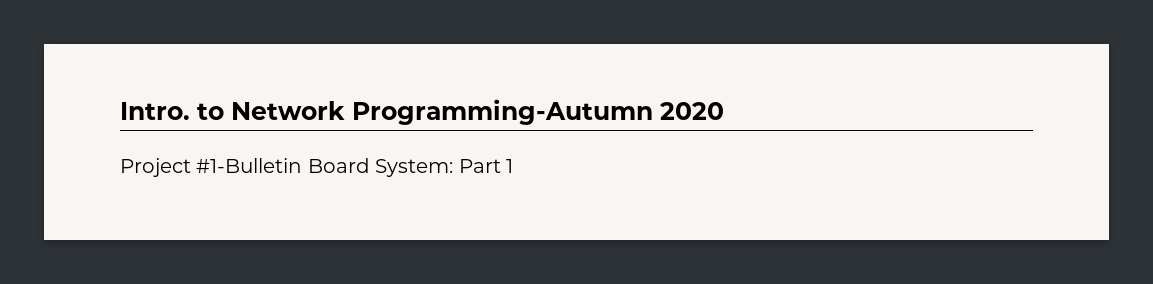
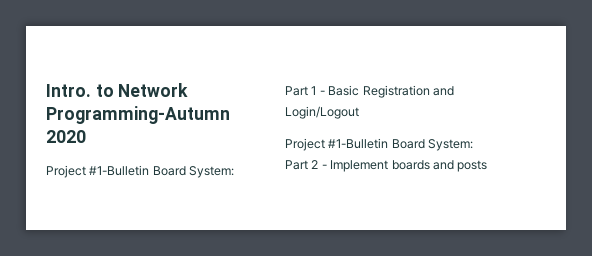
- Project #1-Bulletin Board System: Part 1
+ Project #1-Bulletin Board System: Part 1 - Basic Registration and Login/Logout
+ Project #1-Bulletin Board System: Part 2 - Implement boards and posts

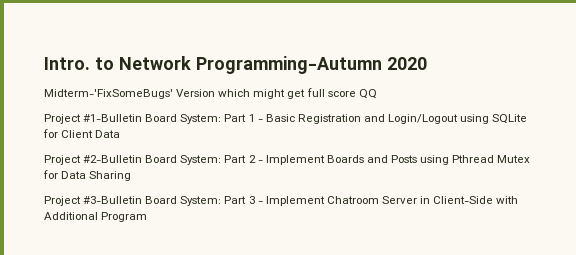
+ Midterm-'FixSomeBugs' Version which might get full score QQ
- Project #1-Bulletin Board System: Part 1 - Basic Registration and Login/Logout
- Project #1-Bulletin Board System: Part 2 - Implement boards and posts
+ Project #1-Bulletin Board System: Part 1 - Basic Registration and Login/Logout using SQLite for Client Data
+ Project #2-Bulletin Board System: Part 2 - Implement Boards and Posts using Pthread Mutex for Data Sharing
+ Project #3-Bulletin Board System: Part 3 - Implement Chatroom Server in Client-Side with Additional Program

